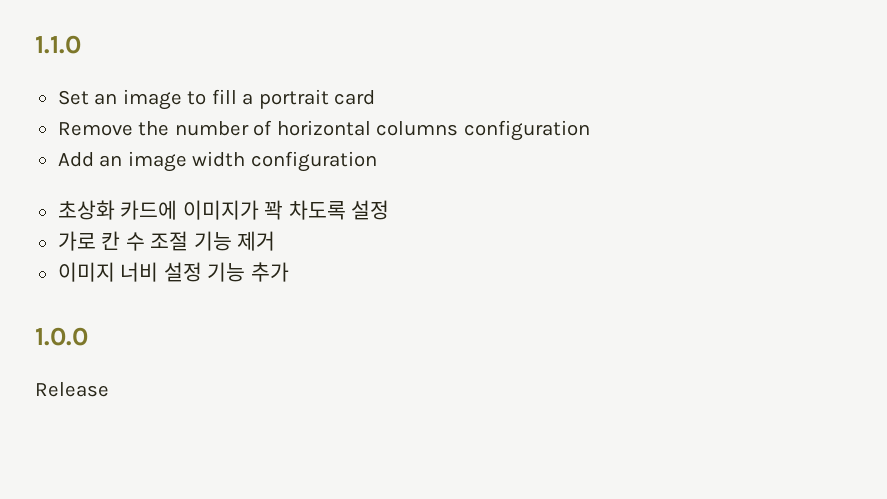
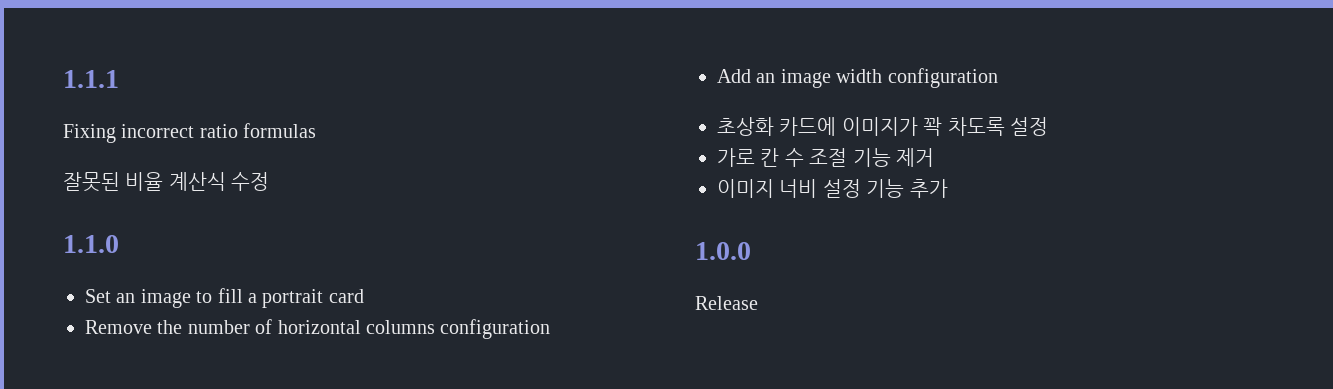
+ 1.1.1
+ Fixing incorrect ratio formulas
+ 잘못된 비율 계산식 수정

